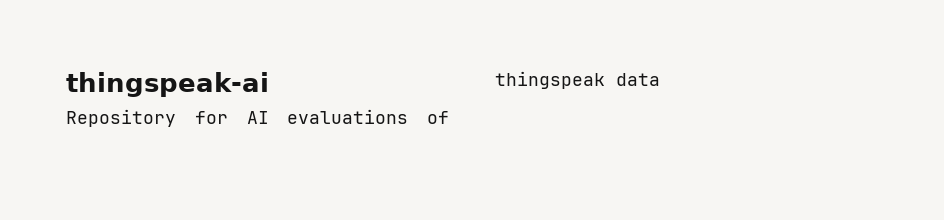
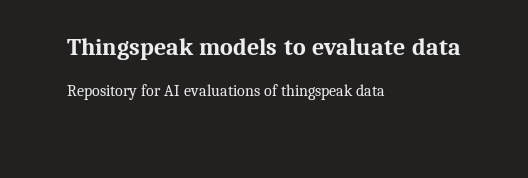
- thingspeak-ai
+ Thingspeak models to evaluate data

